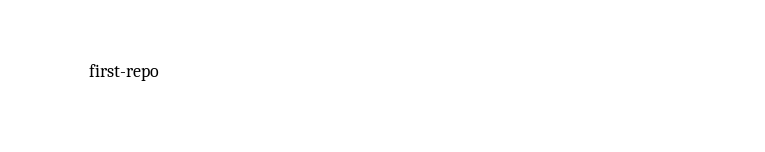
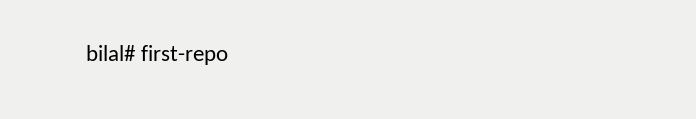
- first-repo
+ bilal# first-repo

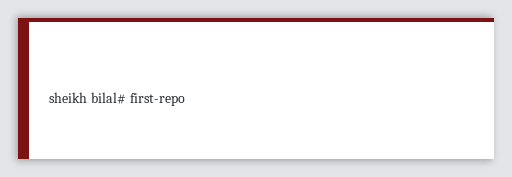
- bilal# first-repo
+ sheikh bilal# first-repo

